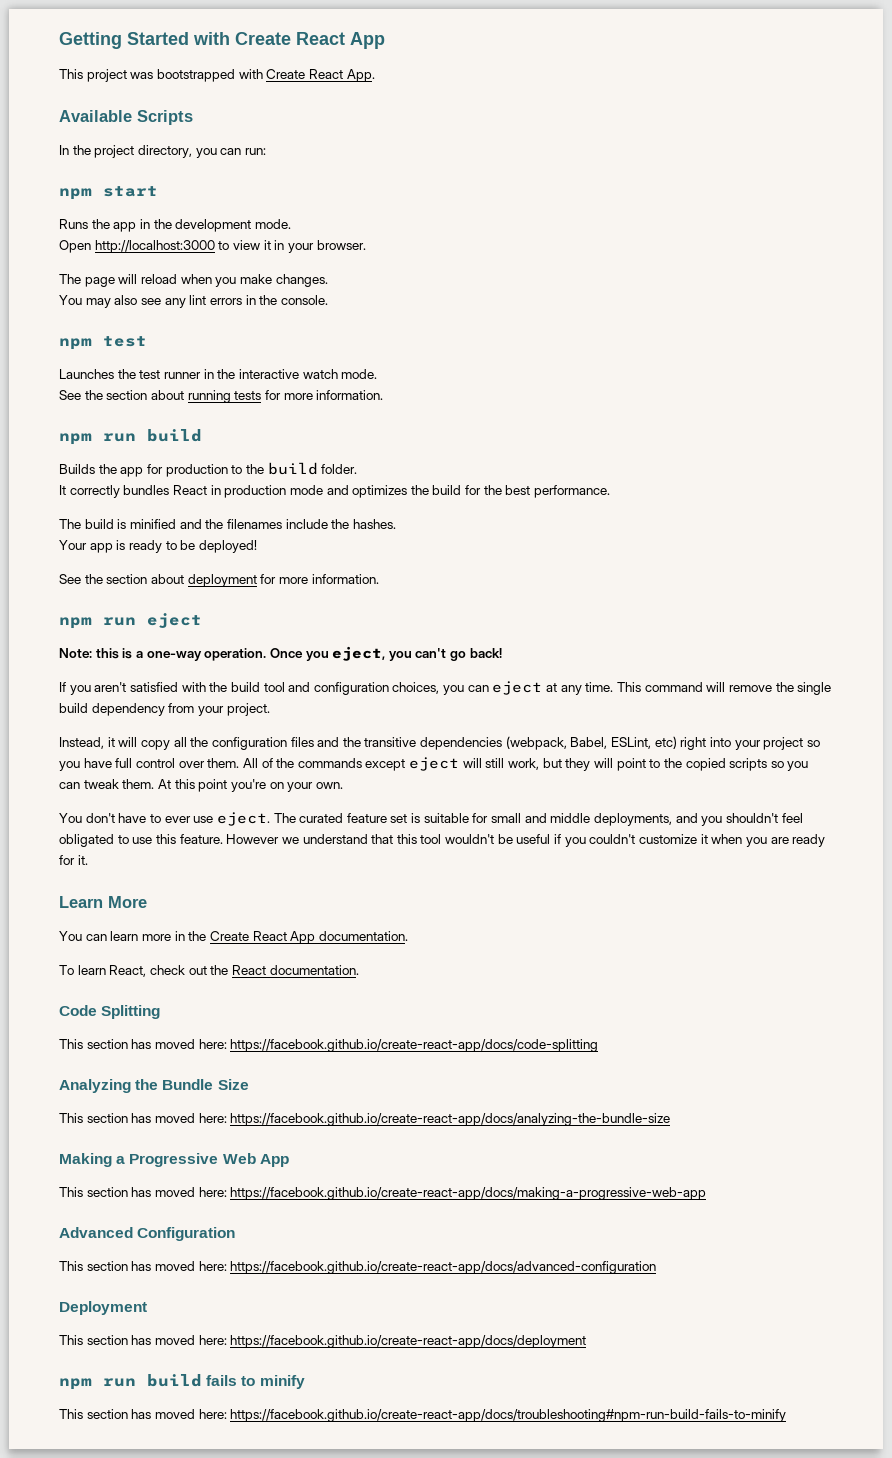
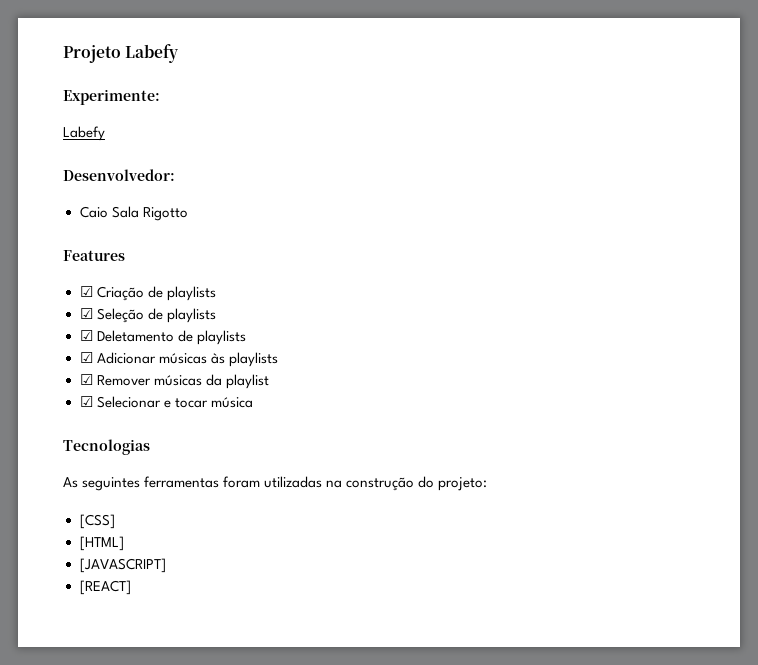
- Getting Started with Create React App
- This project was bootstrapped with Create React App.
- Available Scripts
- In the project directory, you can run:
- npm start
- Runs the app in the development mode.
- Open http://localhost:3000 to view it in your browser.
- The page will reload when you make changes.
- You may also see any lint errors in the console.
- npm test
- Launches the test runner in the interactive watch mode.
- See the section about running tests for more information.
- npm run build
- Builds the app for production to the build folder.
- It correctly bundles React in production mode and optimizes the build for the best performance.
- The build is minified and the filenames include the hashes.
- Your app is ready to be deployed!
- See the section about deployment for more information.
- npm run eject
- Note: this is a one-way operation. Once you eject, you can't go back!
- If you aren't satisfied with the build tool and configuration choices, you can eject at any time. This command will remove the single build dependency from your project.
- Instead, it will copy all the configuration files and the transitive dependencies (webpack, Babel, ESLint, etc) right into your project so you have full control over them. All of the commands except eject will still work, but they will point to the copied scripts so you can tweak them. At this point you're on your own.
- You don't have to ever use eject. The curated feature set is suitable for small and middle deployments, and you shouldn't feel obligated to use this feature. However we understand that this tool wouldn't be useful if you couldn't customize it when you are ready for it.
- Learn More
- You can learn more in the Create React App documentation.
- To learn React, check out the React documentation.
- Code Splitting
- This section has moved here: https://facebook.github.io/create-react-app/docs/code-splitting
- Analyzing the Bundle Size
- This section has moved here: https://facebook.github.io/create-react-app/docs/analyzing-the-bundle-size
- Making a Progressive Web App
- This section has moved here: https://facebook.github.io/create-react-app/docs/making-a-progressive-web-app
- Advanced Configuration
- This section has moved here: https://facebook.github.io/create-react-app/docs/advanced-configuration
- Deployment
- This section has moved here: https://facebook.github.io/create-react-app/docs/deployment
- npm run build fails to minify
- This section has moved here: https://facebook.github.io/create-react-app/docs/troubleshooting#npm-run-build-fails-to-minify
+ Projeto Labefy
+ Experimente:
+ Labefy
+ Desenvolvedor:
+ Caio Sala Rigotto
+ Features
+ ☑ Criação de playlists
+ ☑ Seleção de playlists
+ ☑ Deletamento de playlists
+ ☑ Adicionar músicas às playlists
+ ☑ Remover músicas da playlist
+ ☑ Selecionar e tocar música
+ Tecnologias
+ As seguintes ferramentas foram utilizadas na construção do projeto:
+ [CSS]
+ [HTML]
+ [JAVASCRIPT]
+ [REACT]

